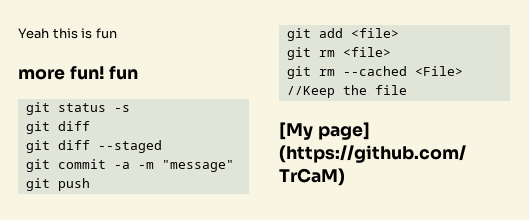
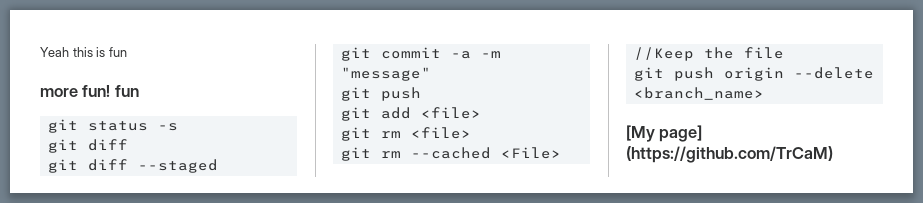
+ git push origin --delete <branch_name>

